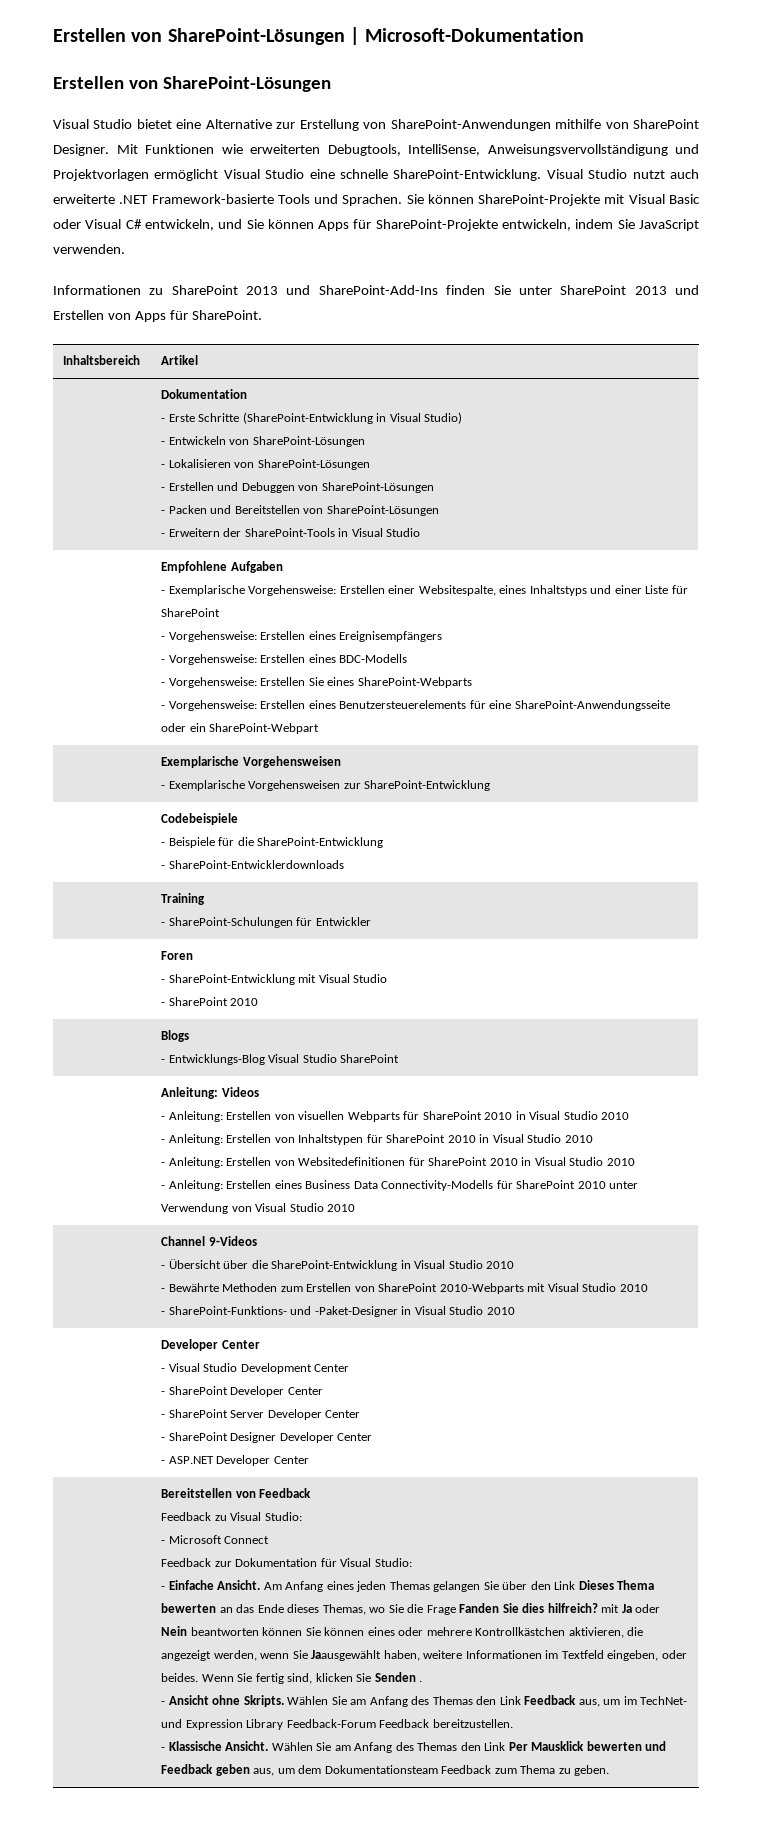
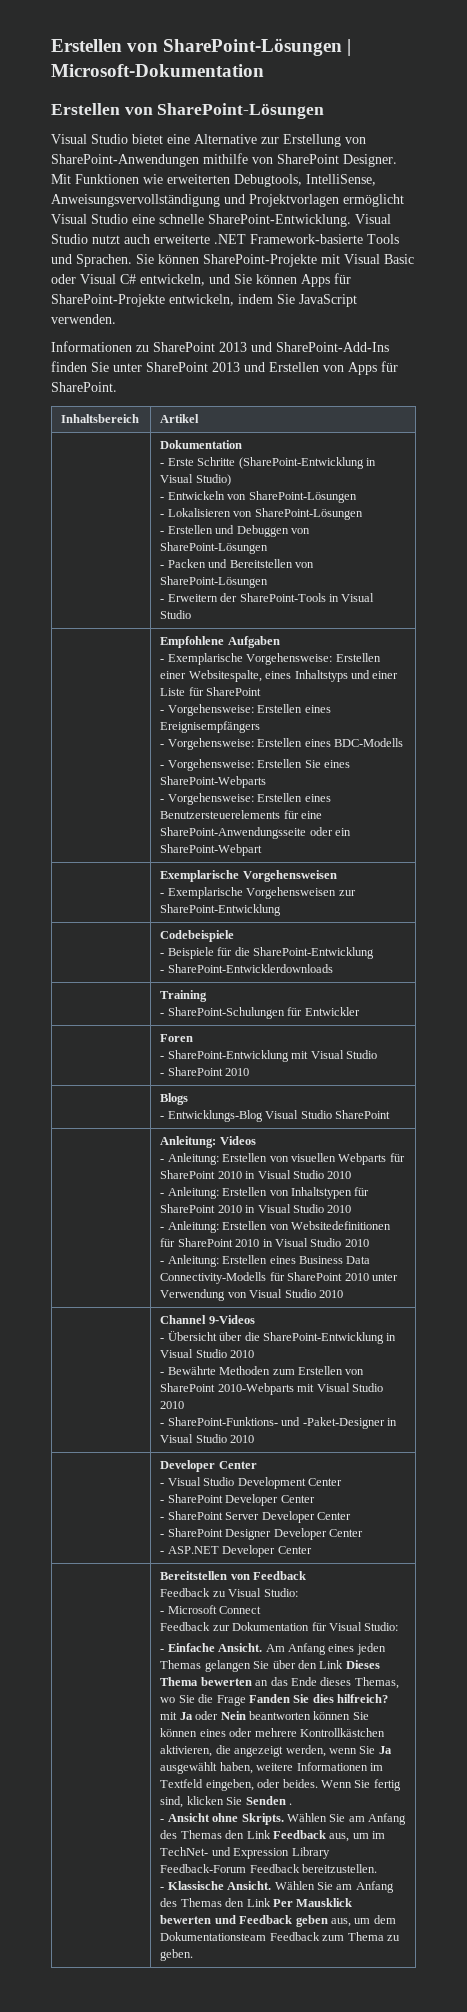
- Am Anfang eines jeden Themas gelangen Sie über den Link Dieses Thema bewerten an das Ende dieses Themas, wo Sie die Frage Fanden Sie dies hilfreich? mit Ja oder Nein beantworten können Sie können eines oder mehrere Kontrollkästchen aktivieren, die angezeigt werden, wenn Sie Jaausgewählt haben, weitere Informationen im Textfeld eingeben, oder beides.
+ Am Anfang eines jeden Themas gelangen Sie über den Link Dieses Thema bewerten an das Ende dieses Themas, wo Sie die Frage Fanden Sie dies hilfreich? mit Ja oder Nein beantworten können Sie können eines oder mehrere Kontrollkästchen aktivieren, die angezeigt werden, wenn Sie Ja ausgewählt haben, weitere Informationen im Textfeld eingeben, oder beides.

